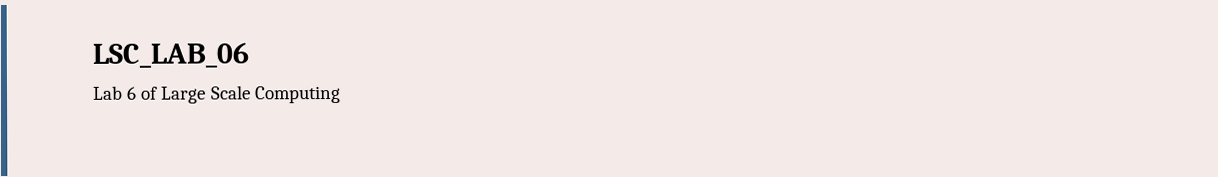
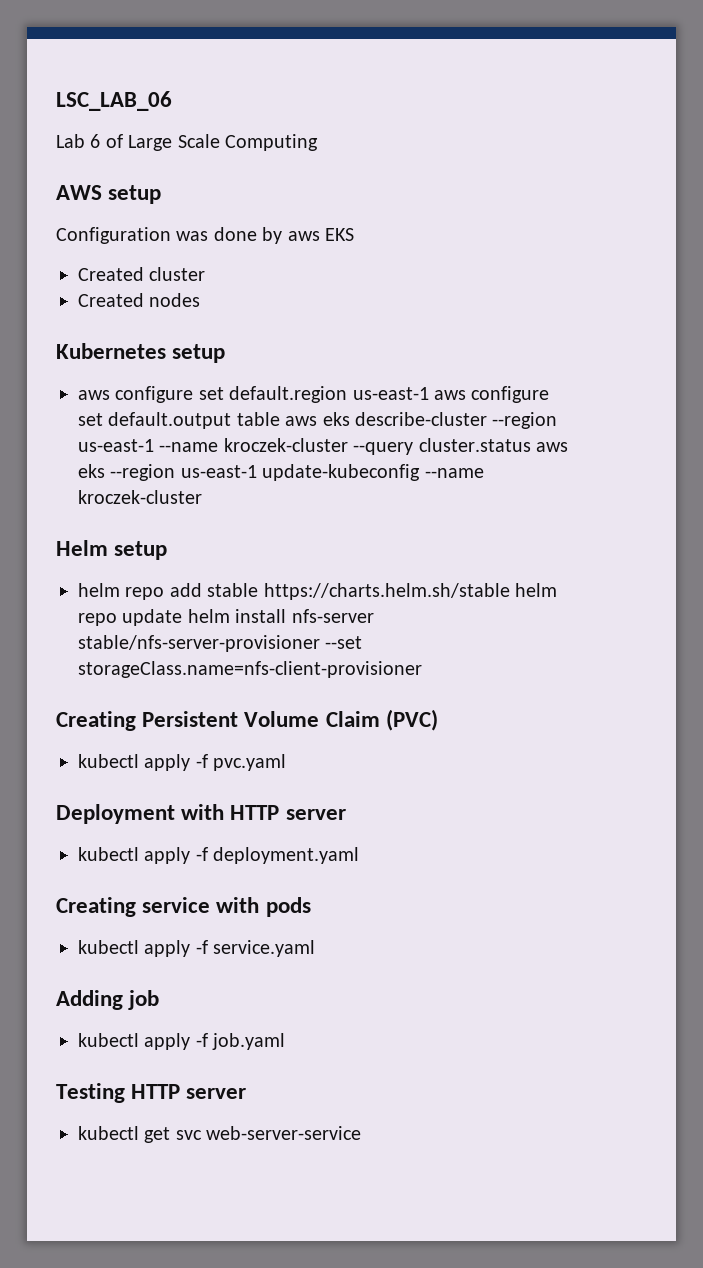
+ AWS setup
+ Configuration was done by aws EKS
+ Created cluster
+ Created nodes
+ Kubernetes setup
+ aws configure set default.region us-east-1 aws configure set default.output table aws eks describe-cluster --region us-east-1 --name kroczek-cluster --query cluster.status aws eks --region us-east-1 update-kubeconfig --name kroczek-cluster
+ Helm setup
+ helm repo add stable https://charts.helm.sh/stable helm repo update helm install nfs-server stable/nfs-server-provisioner --set storageClass.name=nfs-client-provisioner
+ Creating Persistent Volume Claim (PVC)
+ kubectl apply -f pvc.yaml
+ Deployment with HTTP server
+ kubectl apply -f deployment.yaml
+ Creating service with pods
+ kubectl apply -f service.yaml
+ Adding job
+ kubectl apply -f job.yaml
+ Testing HTTP server
+ kubectl get svc web-server-service

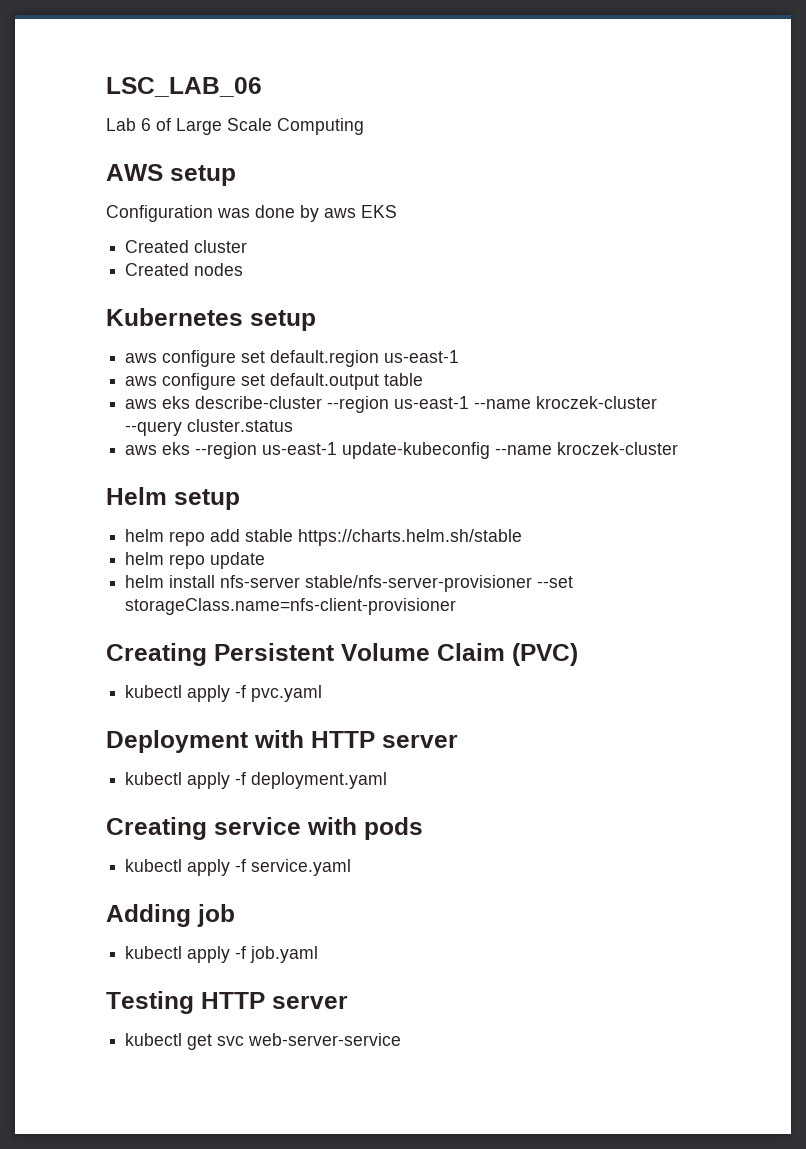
- aws configure set default.region us-east-1 aws configure set default.output table aws eks describe-cluster --region us-east-1 --name kroczek-cluster --query cluster.status aws eks --region us-east-1 update-kubeconfig --name kroczek-cluster
+ aws configure set default.region us-east-1
+ aws configure set default.output table
+ aws eks describe-cluster --region us-east-1 --name kroczek-cluster --query cluster.status
+ aws eks --region us-east-1 update-kubeconfig --name kroczek-cluster
- helm repo add stable https://charts.helm.sh/stable helm repo update helm install nfs-server stable/nfs-server-provisioner --set storageClass.name=nfs-client-provisioner
+ helm repo add stable https://charts.helm.sh/stable
+ helm repo update
+ helm install nfs-server stable/nfs-server-provisioner --set storageClass.name=nfs-client-provisioner

